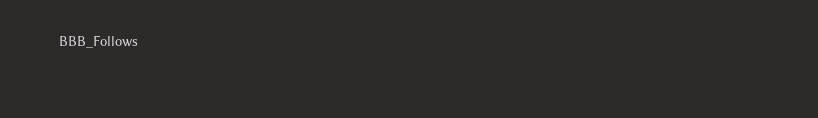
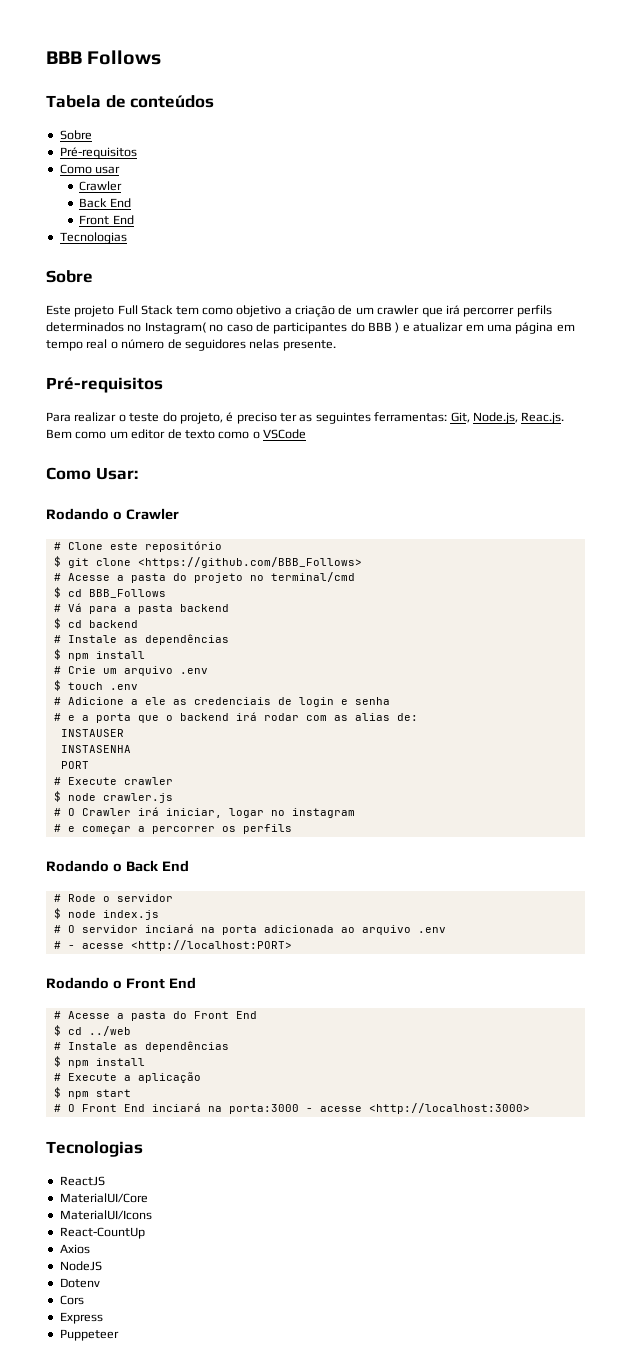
- BBB_Follows
+ BBB Follows
+ Tabela de conteúdos
+ Sobre
+ Pré-requisitos
+ Como usar
+ Crawler
+ Back End
+ Front End
+ Tecnologias
+ Sobre
+ Este projeto Full Stack tem como objetivo a criação de um crawler que irá percorrer perfils determinados no Instagram( no caso de participantes do BBB ) e atualizar em uma página em tempo real o número de seguidores nelas presente.
+ Pré-requisitos
+ Para realizar o teste do projeto, é preciso ter as seguintes ferramentas: Git, Node.js, Reac.js. Bem como um editor de texto como o VSCode
+ Como Usar:
+ Rodando o Crawler
+ # Clone este repositório
+ $ git clone <https://github.com/BBB_Follows>
+ # Acesse a pasta do projeto no terminal/cmd
+ $ cd BBB_Follows
+ # Vá para a pasta backend
+ $ cd backend
+ # Instale as dependências
+ $ npm install
+ # Crie um arquivo .env
+ $ touch .env
+ # Adicione a ele as credenciais de login e senha
+ # e a porta que o backend irá rodar com as alias de:
+ INSTAUSER
+ INSTASENHA
+ PORT
+ # Execute crawler
+ $ node crawler.js
+ # O Crawler irá iniciar, logar no instagram
+ # e começar a percorrer os perfils
+ Rodando o Back End
+ # Rode o servidor
+ $ node index.js
+ # O servidor inciará na porta adicionada ao arquivo .env
+ # - acesse <http://localhost:PORT>
+ Rodando o Front End
+ # Acesse a pasta do Front End
+ $ cd ../web
+ # Instale as dependências
+ $ npm install
+ # Execute a aplicação
+ $ npm start
+ # O Front End inciará na porta:3000 - acesse <http://localhost:3000>
+ Tecnologias
+ ReactJS
+ MaterialUI/Core
+ MaterialUI/Icons
+ React-CountUp
+ Axios
+ NodeJS
+ Dotenv
+ Cors
+ Express
+ Puppeteer

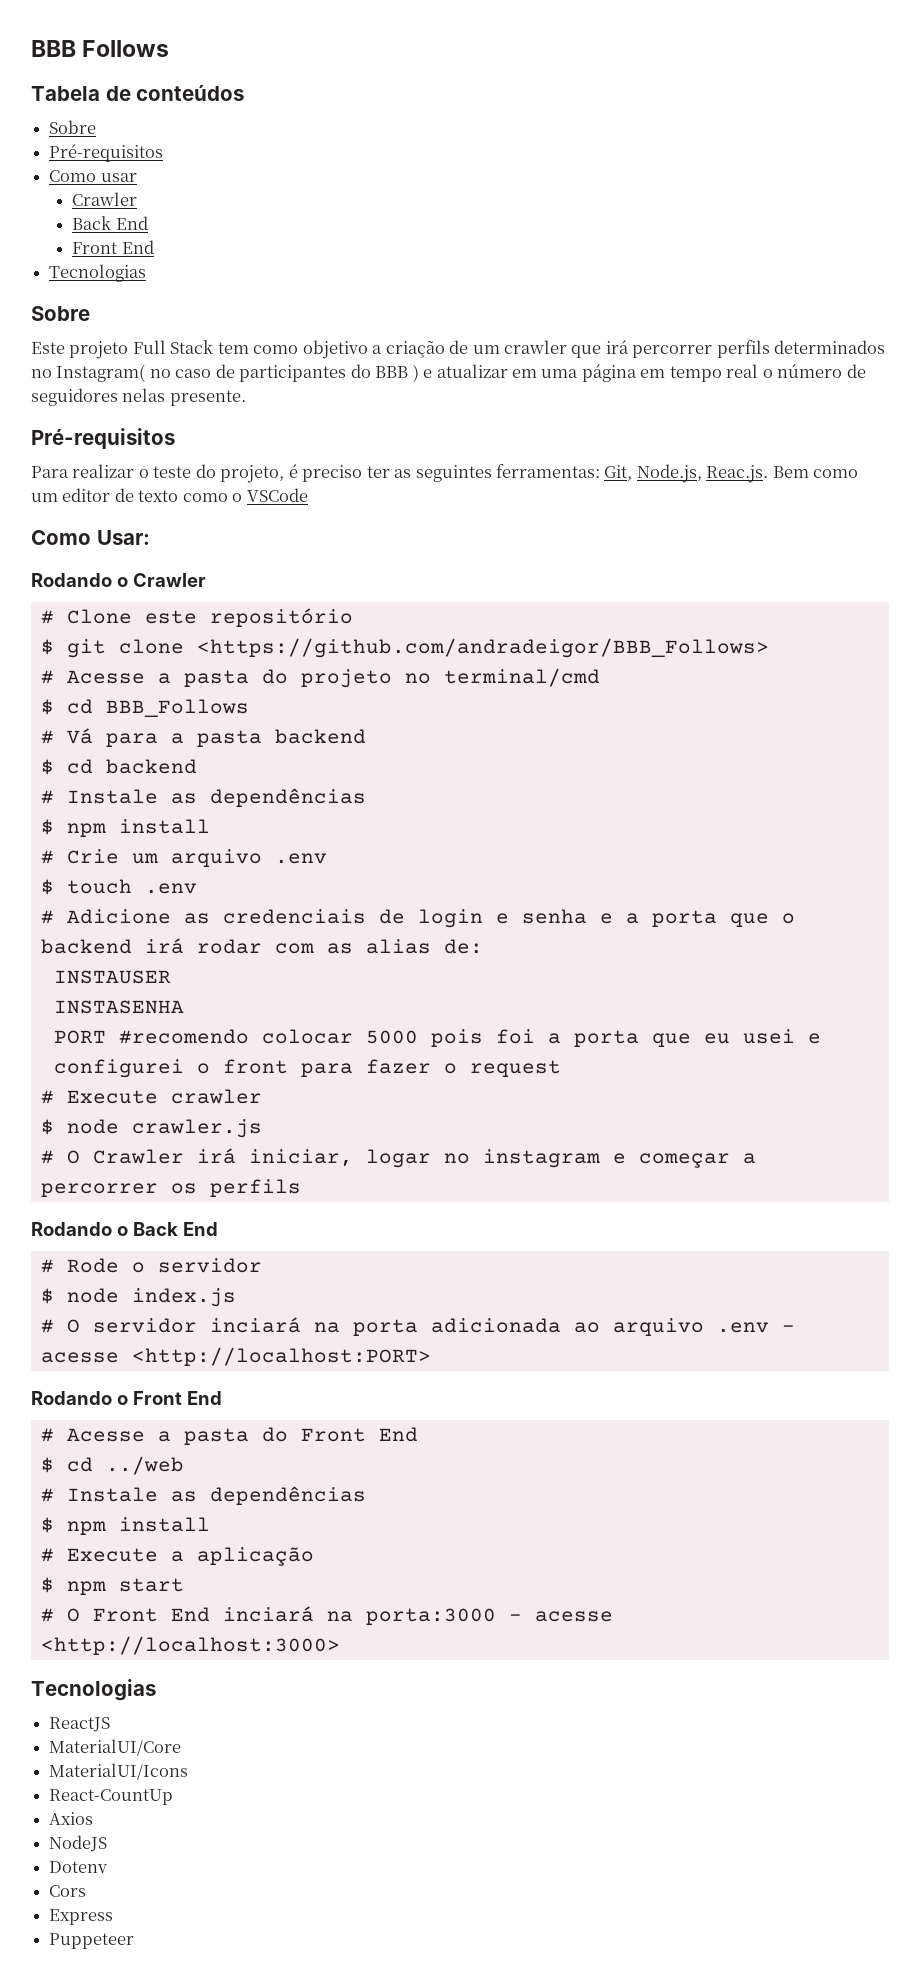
- $ git clone <https://github.com/BBB_Follows>
+ $ git clone <https://github.com/andradeigor/BBB_Follows>
- # Adicione a ele as credenciais de login e senha
- # e a porta que o backend irá rodar com as alias de:
+ # Adicione as credenciais de login e senha e a porta que o backend irá rodar com as alias de:
- PORT
+ PORT #recomendo colocar 5000 pois foi a porta que eu usei e configurei o front para fazer o request
- # O Crawler irá iniciar, logar no instagram
- # e começar a percorrer os perfils
+ # O Crawler irá iniciar, logar no instagram e começar a percorrer os perfils
- # O servidor inciará na porta adicionada ao arquivo .env
- # - acesse <http://localhost:PORT>
+ # O servidor inciará na porta adicionada ao arquivo .env - acesse <http://localhost:PORT>

